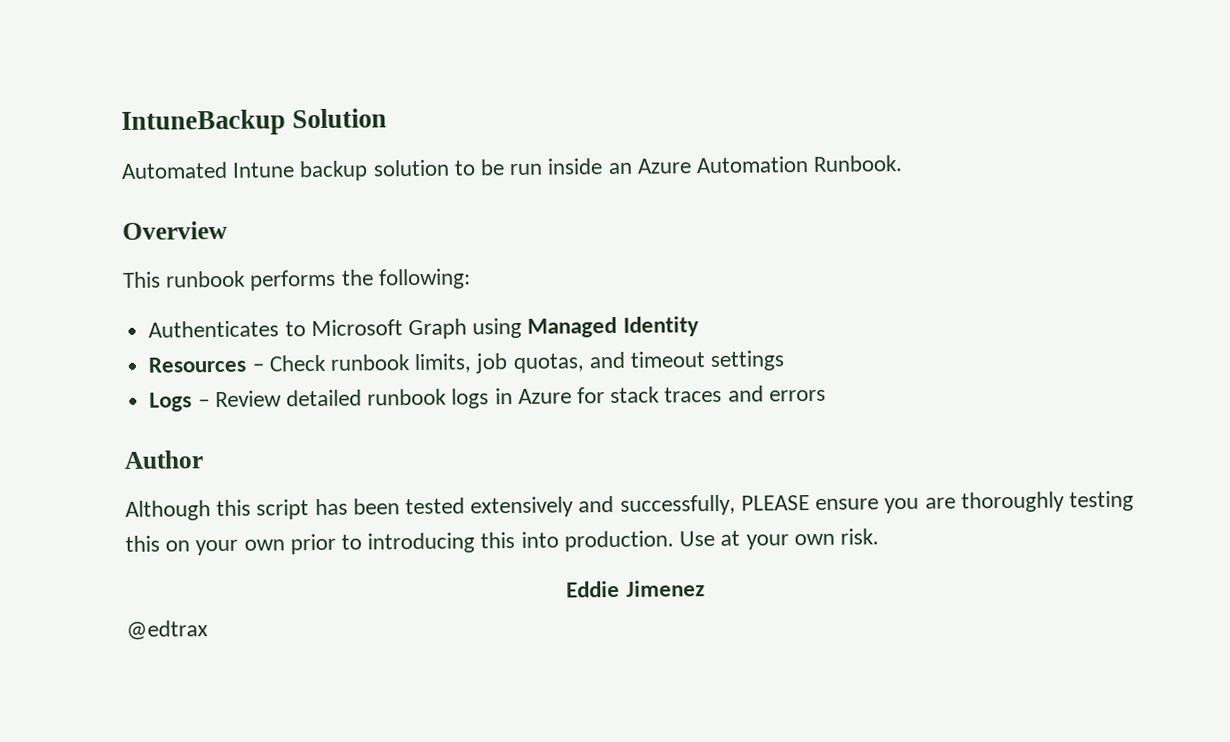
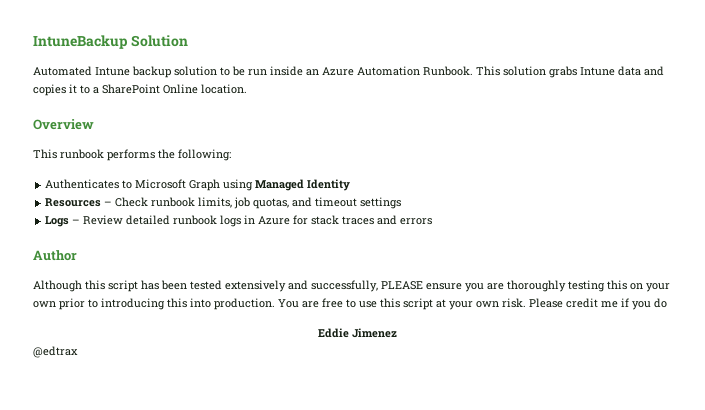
+ This solution grabs Intune data and copies it to a SharePoint Online location.
- Use at your own risk.
+ You are free to use this script at your own risk. Please credit me if you do

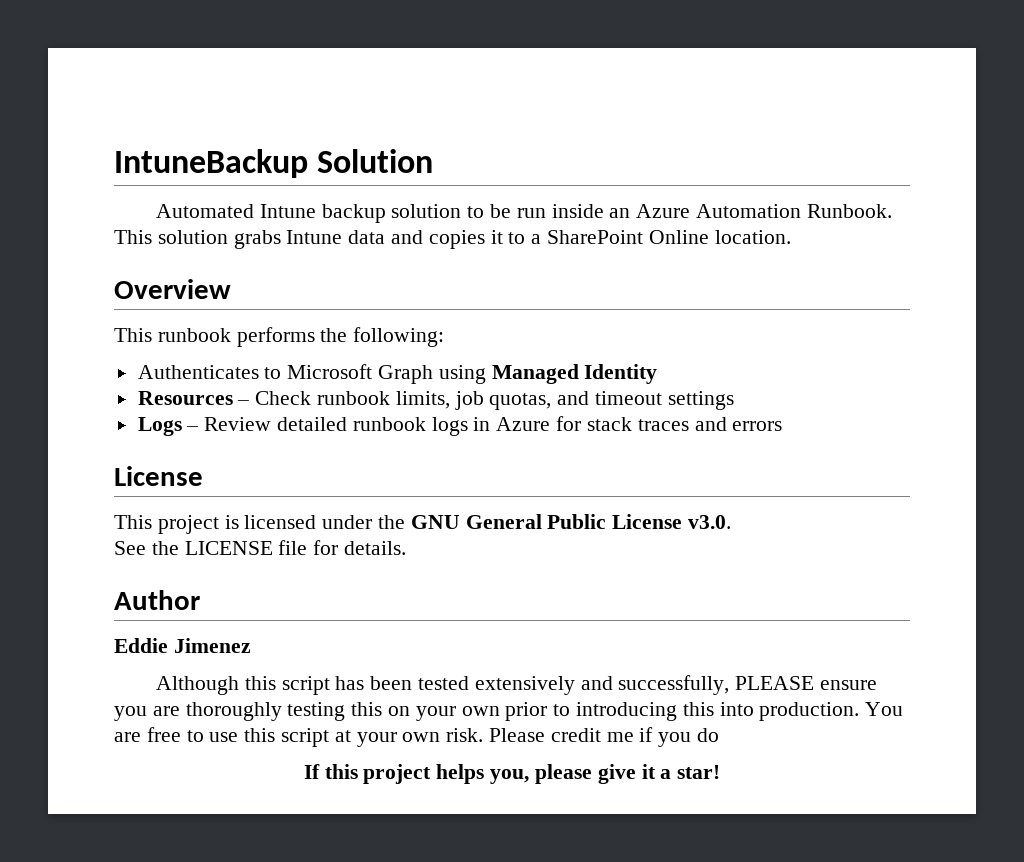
  Logs – Review detailed runbook logs in Azure for stack traces and errors
+ License
+ This project is licensed under the GNU General Public License v3.0.
+ See the LICENSE file for details.
+ Eddie Jimenez
- Eddie Jimenez
- @edtrax
+ If this project helps you, please give it a star!

